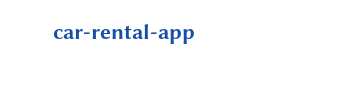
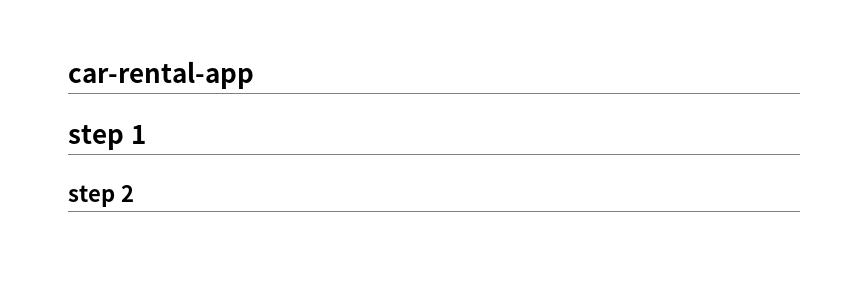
+ step 1
+ step 2

